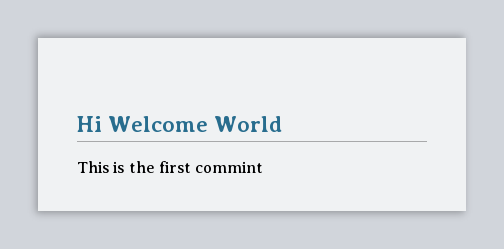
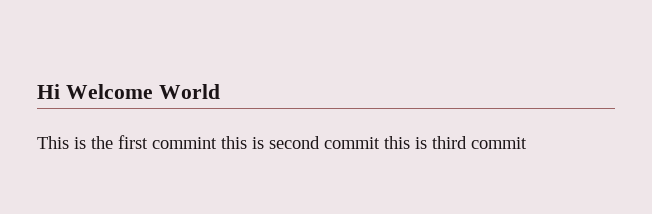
- This is the first commint
+ This is the first commint this is second commit this is third commit

